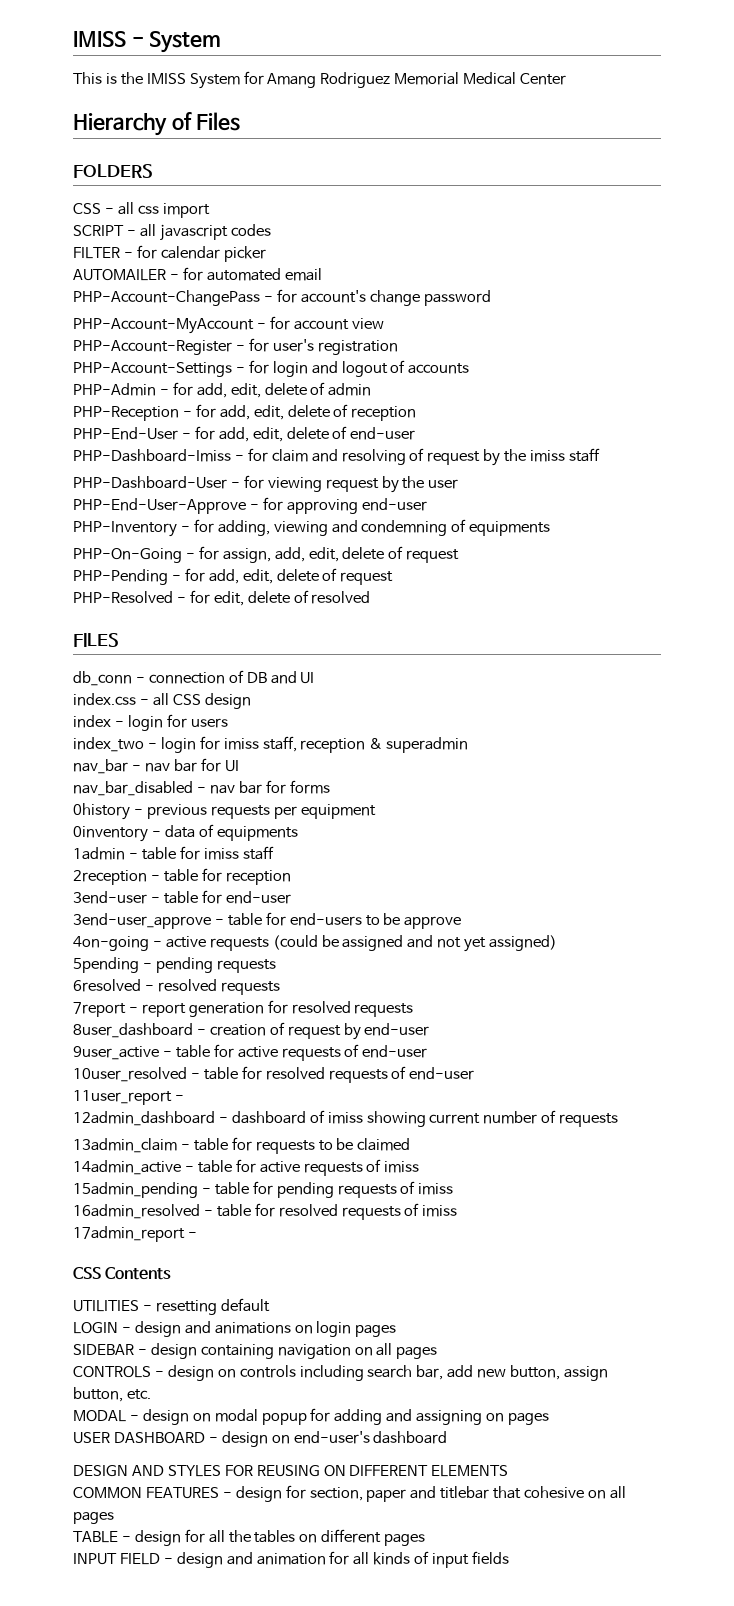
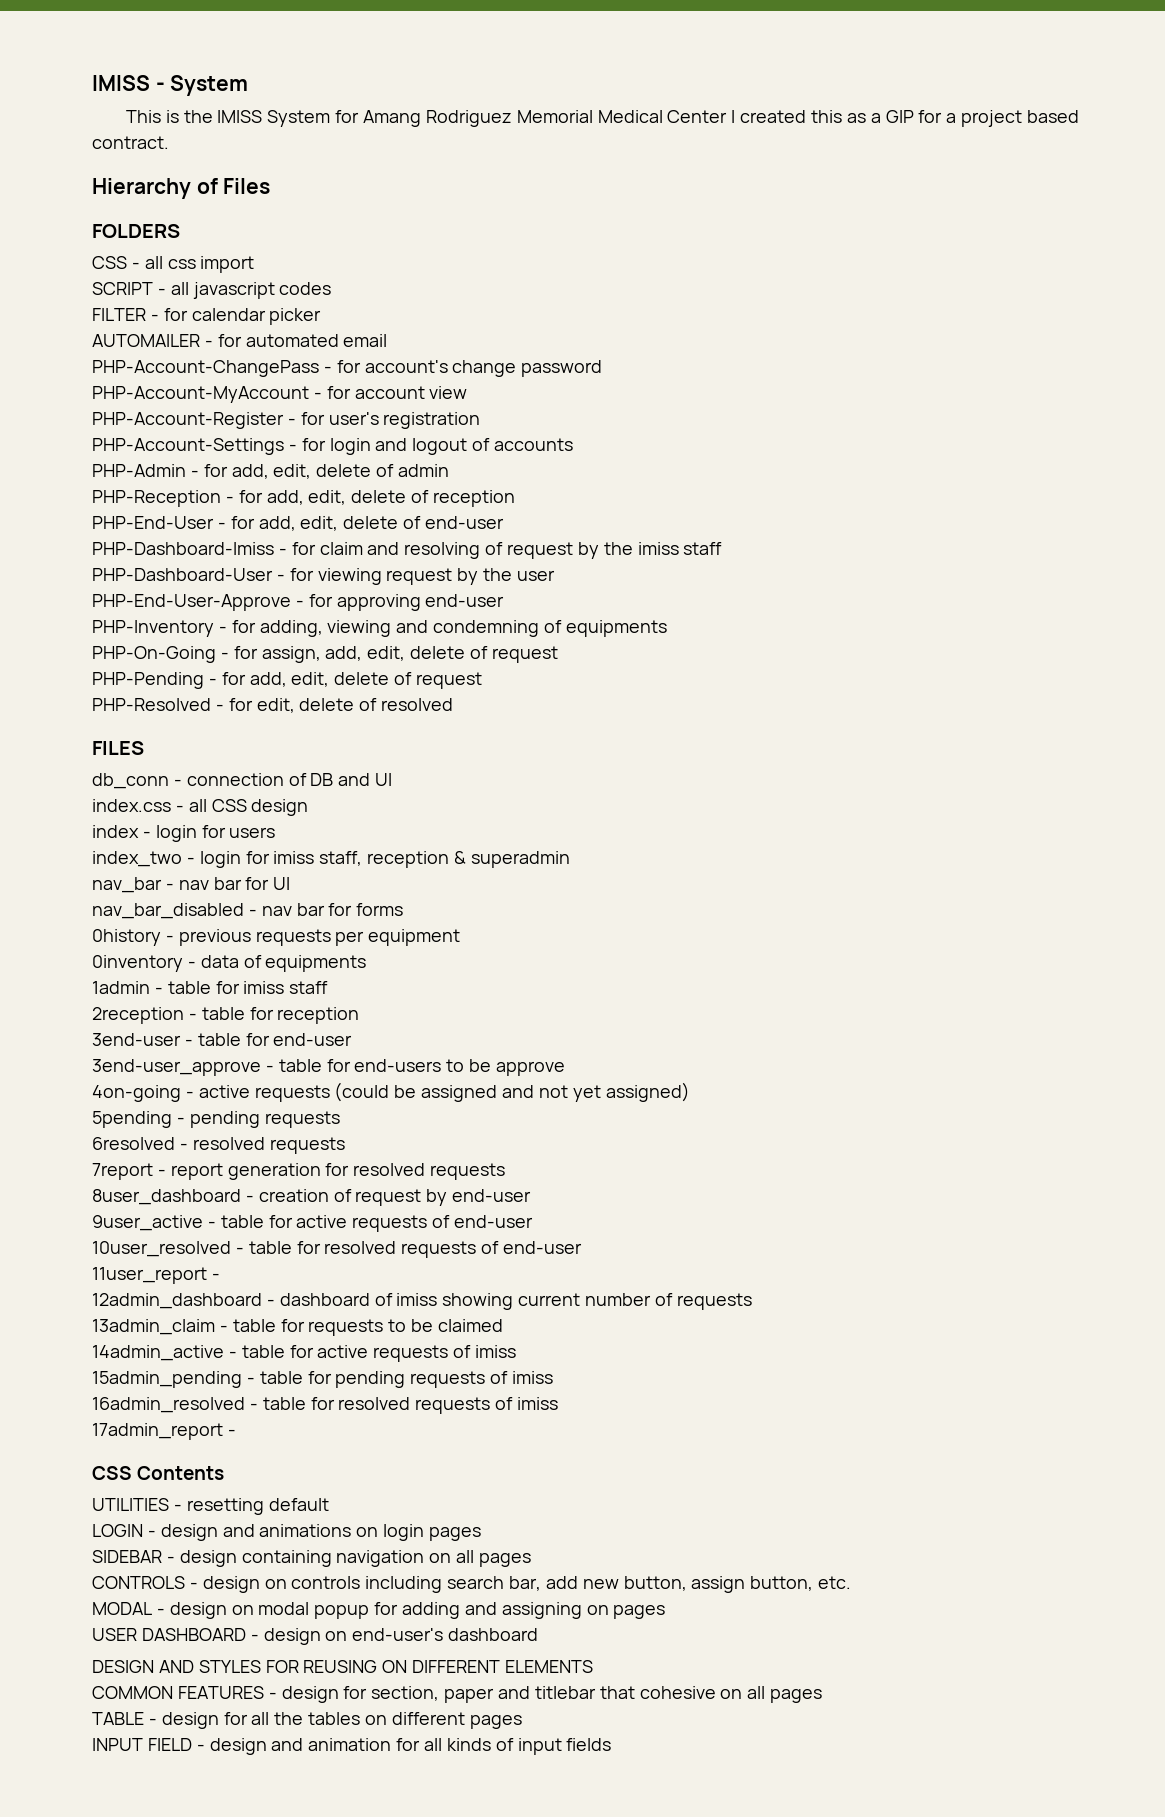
- This is the IMISS System for Amang Rodriguez Memorial Medical Center
+ This is the IMISS System for Amang Rodriguez Memorial Medical Center I created this as a GIP for a project based contract.

